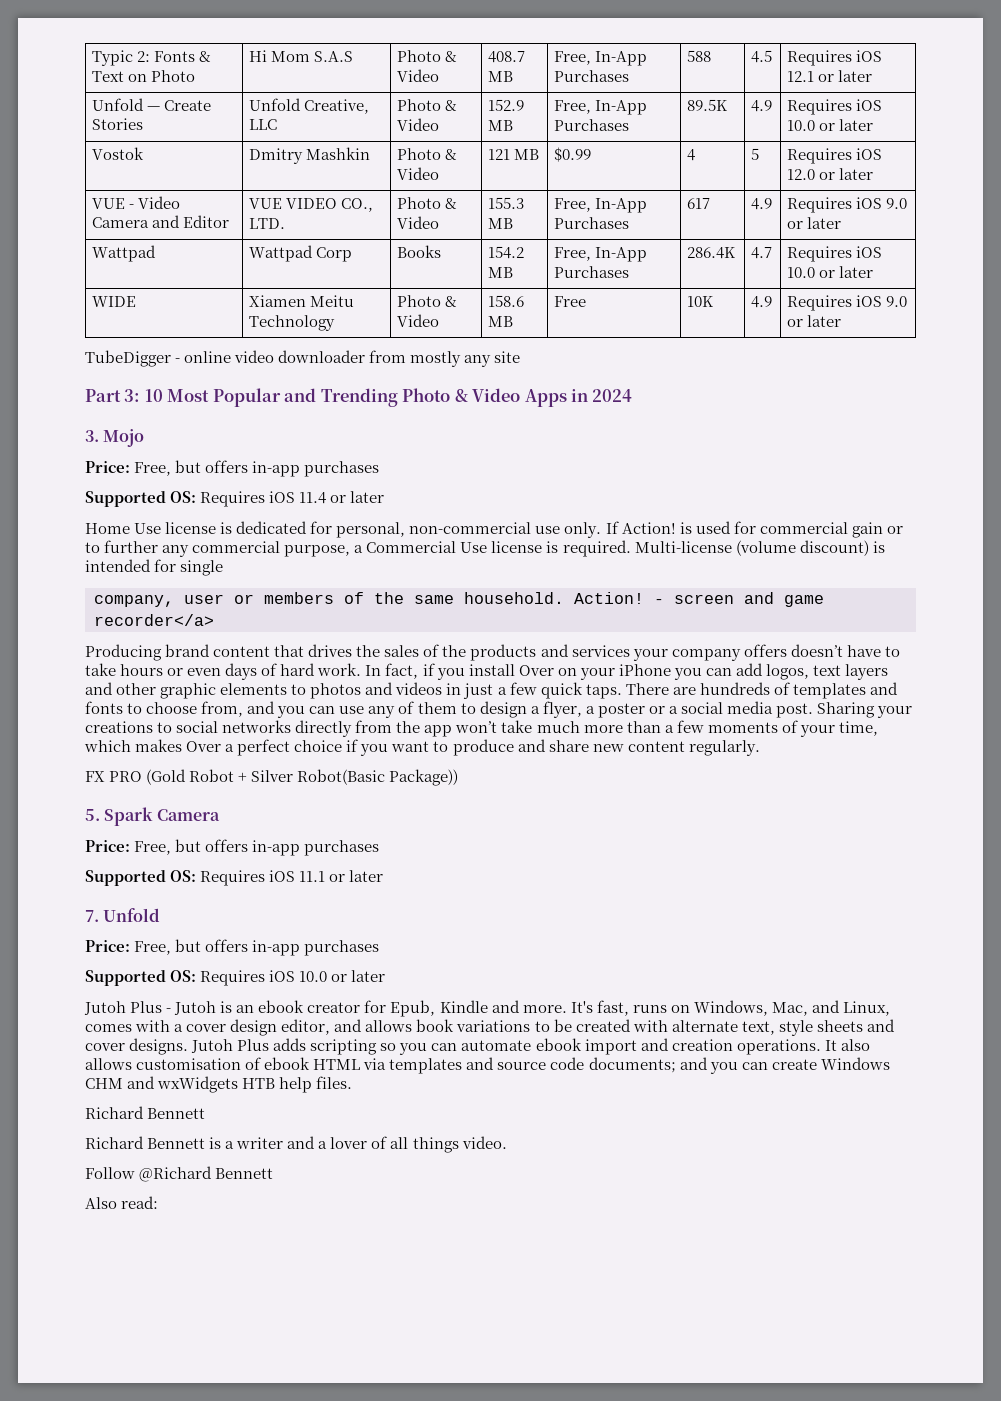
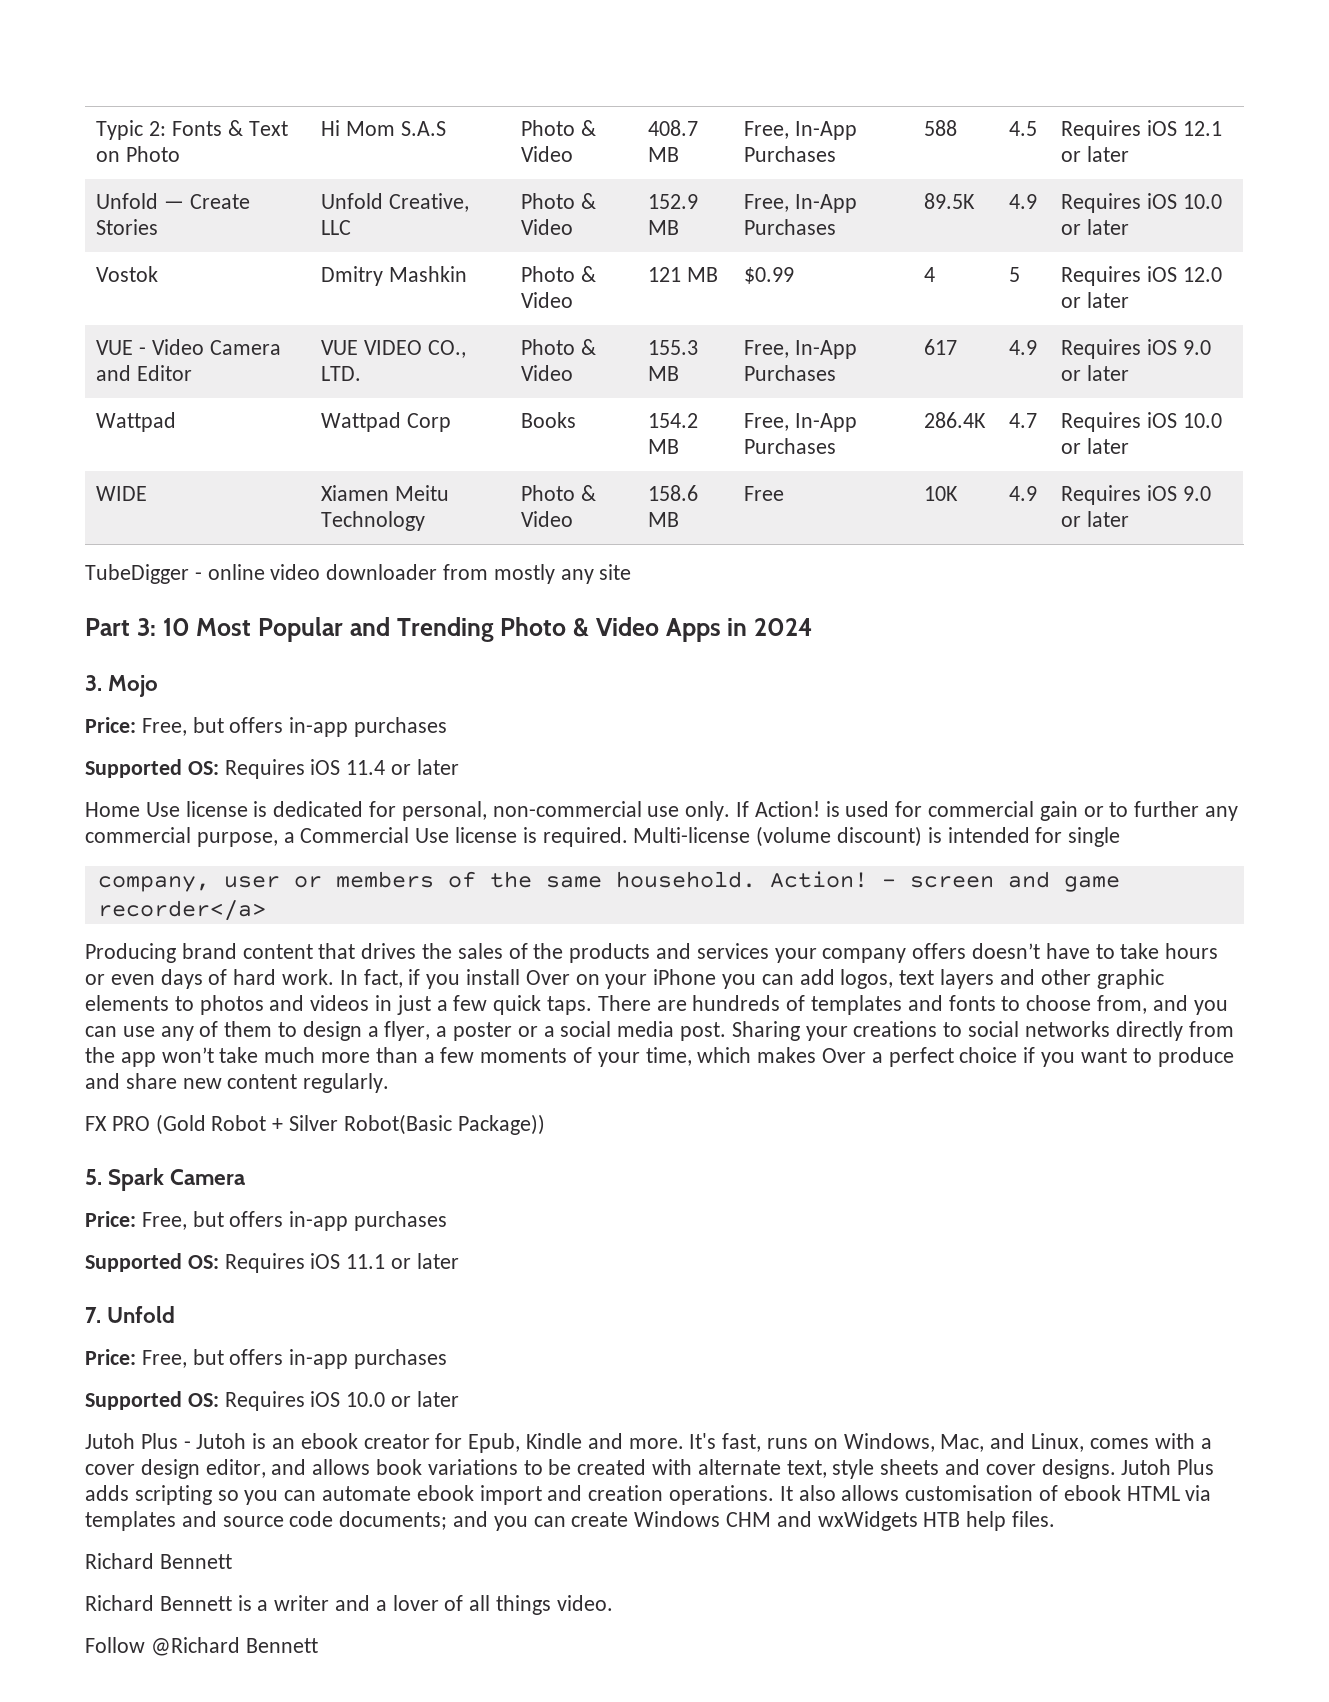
- Also read:

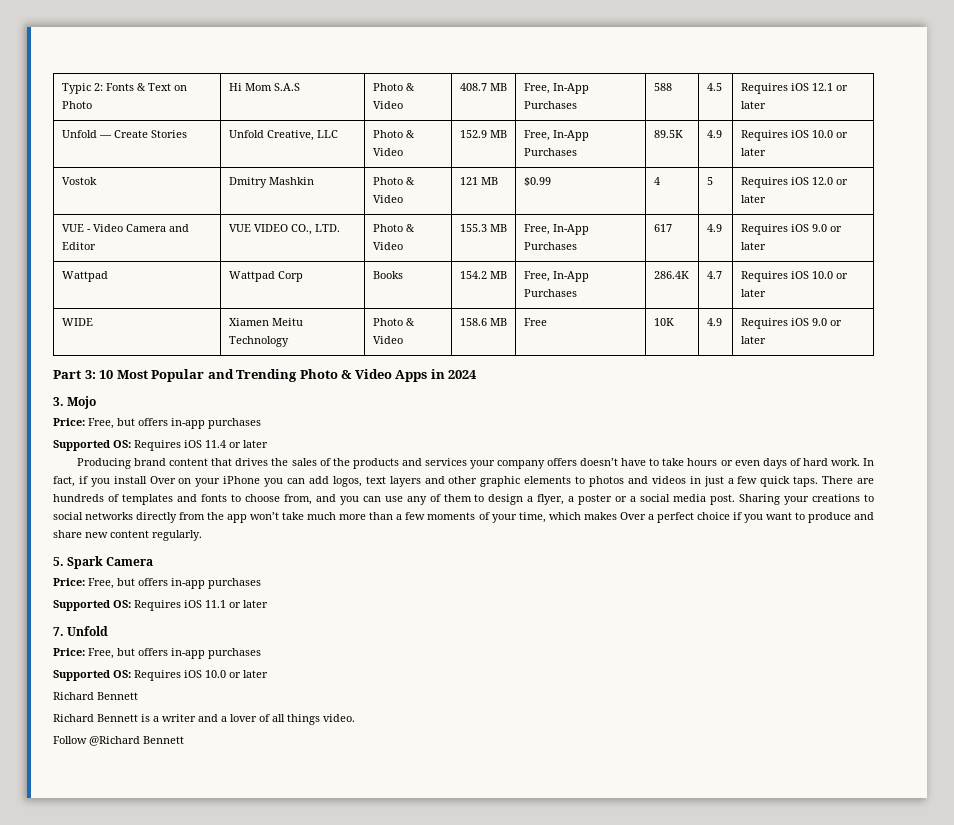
- TubeDigger - online video downloader from mostly any site
- Home Use license is dedicated for personal, non-commercial use only. If Action! is used for commercial gain or to further any commercial purpose, a Commercial Use license is required. Multi-license (volume discount) is intended for single
- company, user or members of the same household. Action! - screen and game recorder</a>
- FX PRO (Gold Robot + Silver Robot(Basic Package))
- Jutoh Plus - Jutoh is an ebook creator for Epub, Kindle and more. It's fast, runs on Windows, Mac, and Linux, comes with a cover design editor, and allows book variations to be created with alternate text, style sheets and cover designs. Jutoh Plus adds scripting so you can automate ebook import and creation operations. It also allows customisation of ebook HTML via templates and source code documents; and you can create Windows CHM and wxWidgets HTB help files.

